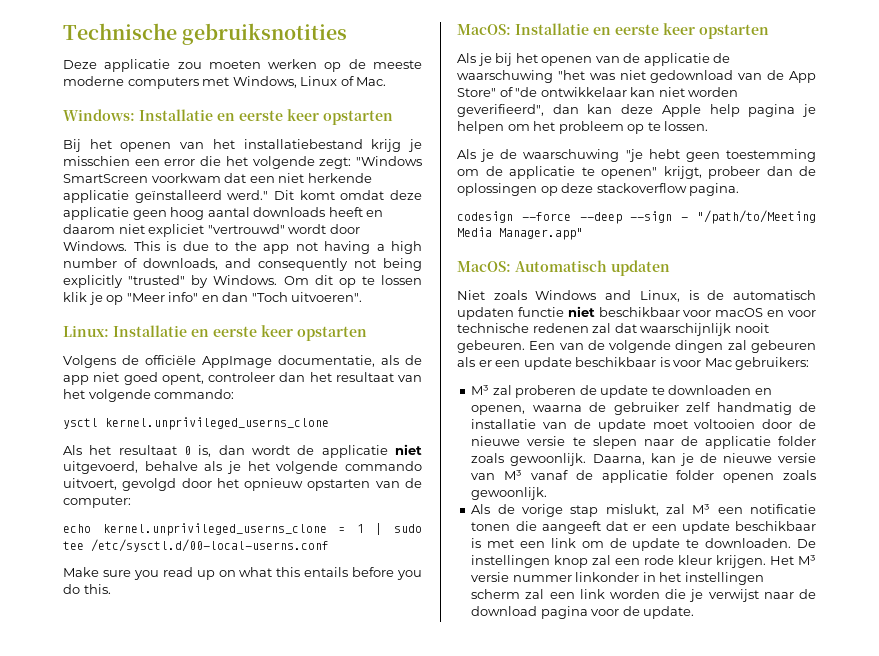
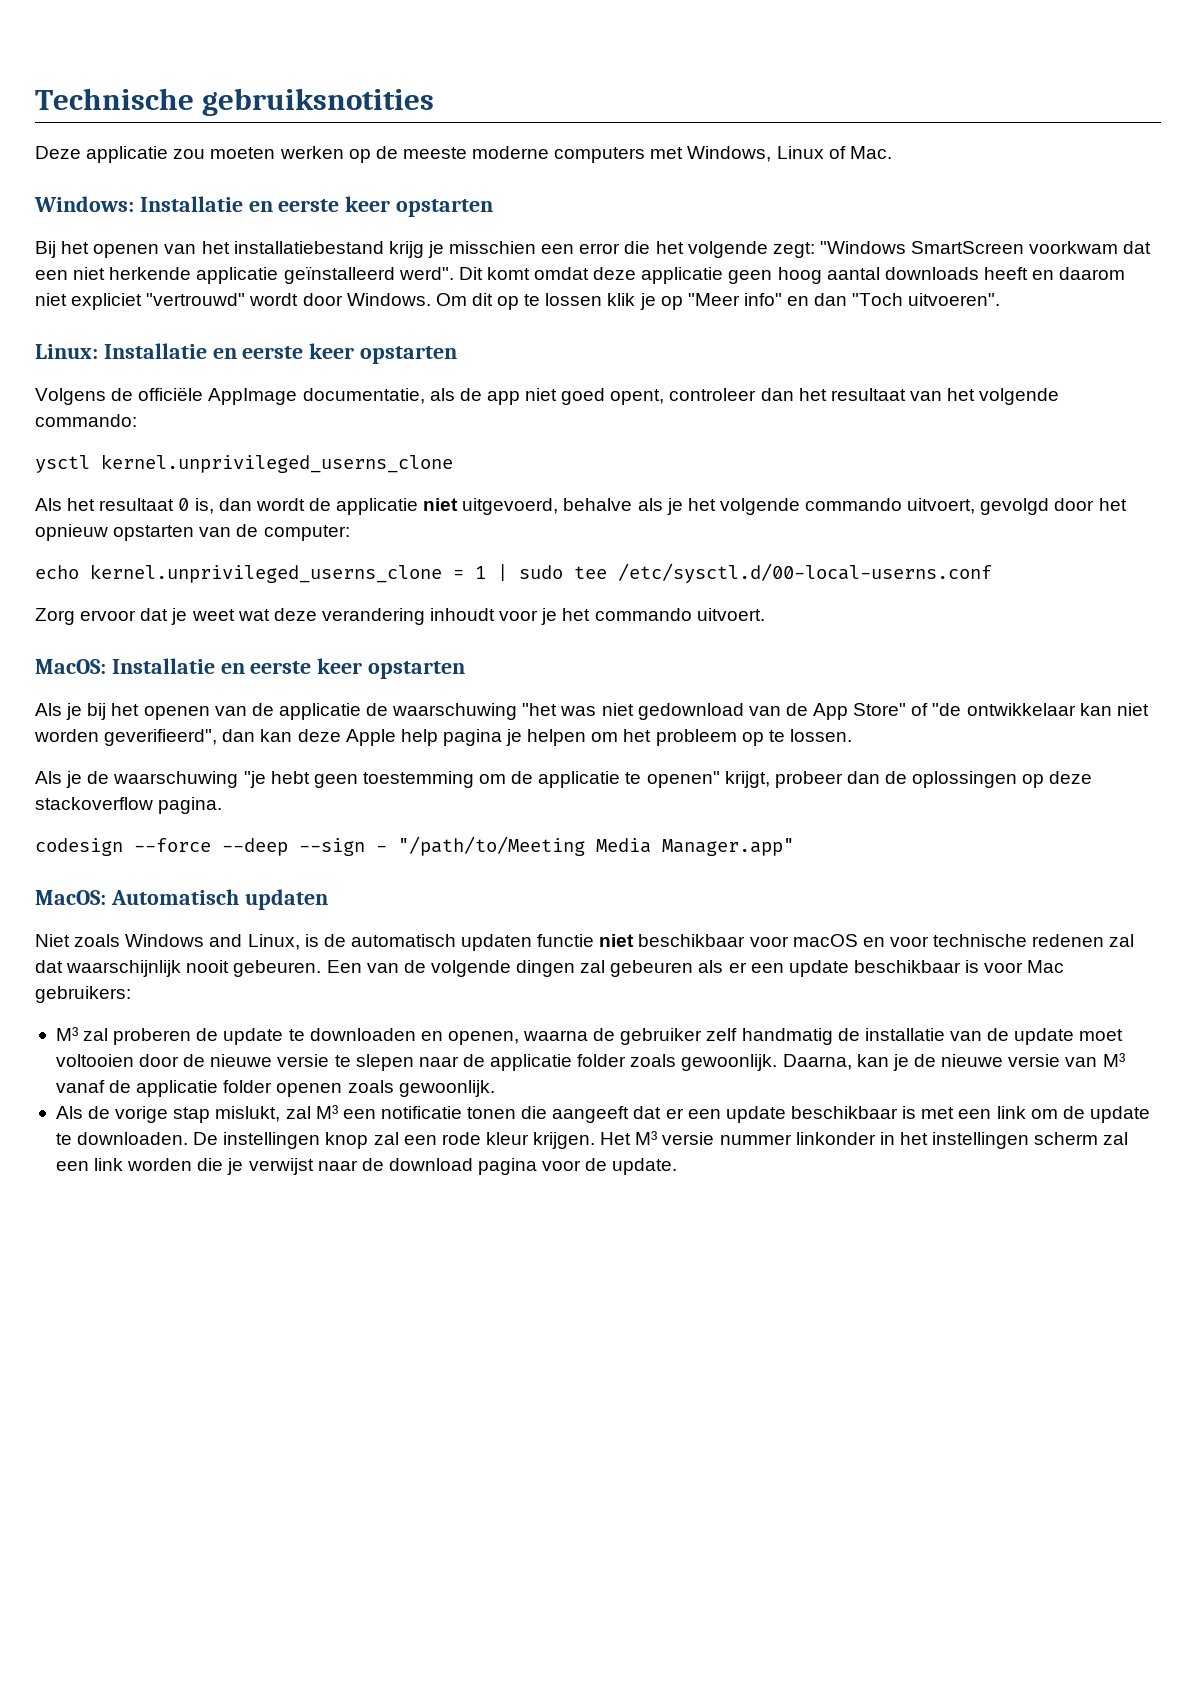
- Bij het openen van het installatiebestand krijg je misschien een error die het volgende zegt: "Windows SmartScreen voorkwam dat een niet herkende applicatie geïnstalleerd werd."
+ Bij het openen van het installatiebestand krijg je misschien een error die het volgende zegt: "Windows SmartScreen voorkwam dat een niet herkende applicatie geïnstalleerd werd".
- This is due to the app not having a high number of downloads, and consequently not being explicitly "trusted" by Windows.
- Make sure you read up on what this entails before you do this.
+ Zorg ervoor dat je weet wat deze verandering inhoudt voor je het commando uitvoert.

